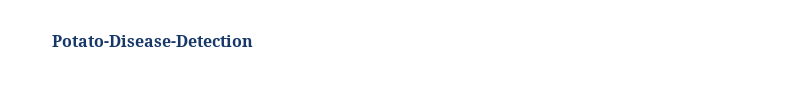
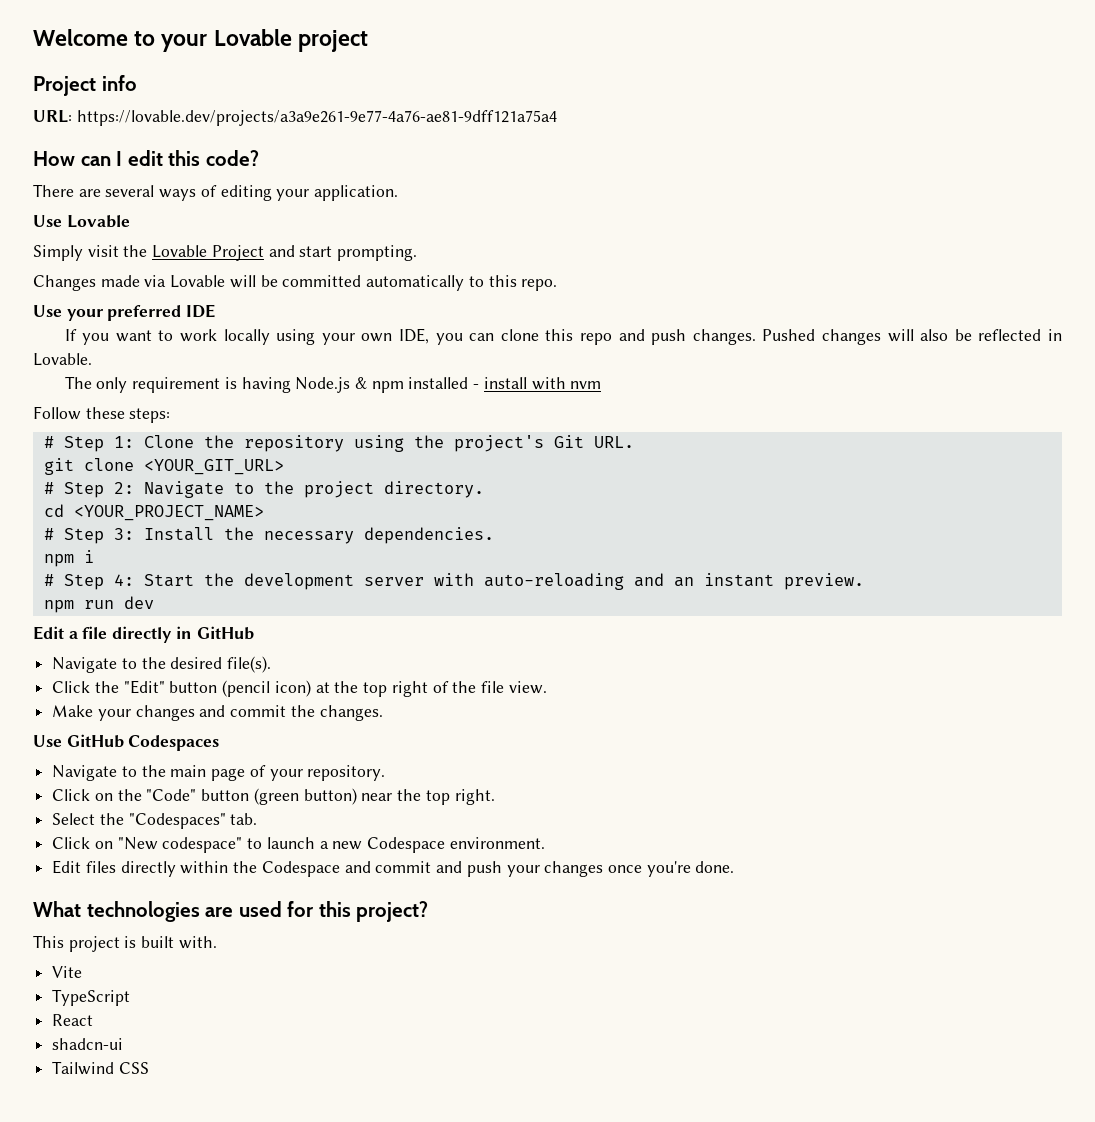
- Potato-Disease-Detection
+ Welcome to your Lovable project
+ Project info
+ URL: https://lovable.dev/projects/a3a9e261-9e77-4a76-ae81-9dff121a75a4
+ How can I edit this code?
+ There are several ways of editing your application.
+ Use Lovable
+ Simply visit the Lovable Project and start prompting.
+ Changes made via Lovable will be committed automatically to this repo.
+ Use your preferred IDE
+ If you want to work locally using your own IDE, you can clone this repo and push changes. Pushed changes will also be reflected in Lovable.
+ The only requirement is having Node.js & npm installed - install with nvm
+ Follow these steps:
+ # Step 1: Clone the repository using the project's Git URL.
+ git clone <YOUR_GIT_URL>
+ # Step 2: Navigate to the project directory.
+ cd <YOUR_PROJECT_NAME>
+ # Step 3: Install the necessary dependencies.
+ npm i
+ # Step 4: Start the development server with auto-reloading and an instant preview.
+ npm run dev
+ Edit a file directly in GitHub
+ Navigate to the desired file(s).
+ Click the "Edit" button (pencil icon) at the top right of the file view.
+ Make your changes and commit the changes.
+ Use GitHub Codespaces
+ Navigate to the main page of your repository.
+ Click on the "Code" button (green button) near the top right.
+ Select the "Codespaces" tab.
+ Click on "New codespace" to launch a new Codespace environment.
+ Edit files directly within the Codespace and commit and push your changes once you're done.
+ What technologies are used for this project?
+ This project is built with.
+ Vite
+ TypeScript
+ React
+ shadcn-ui
+ Tailwind CSS

